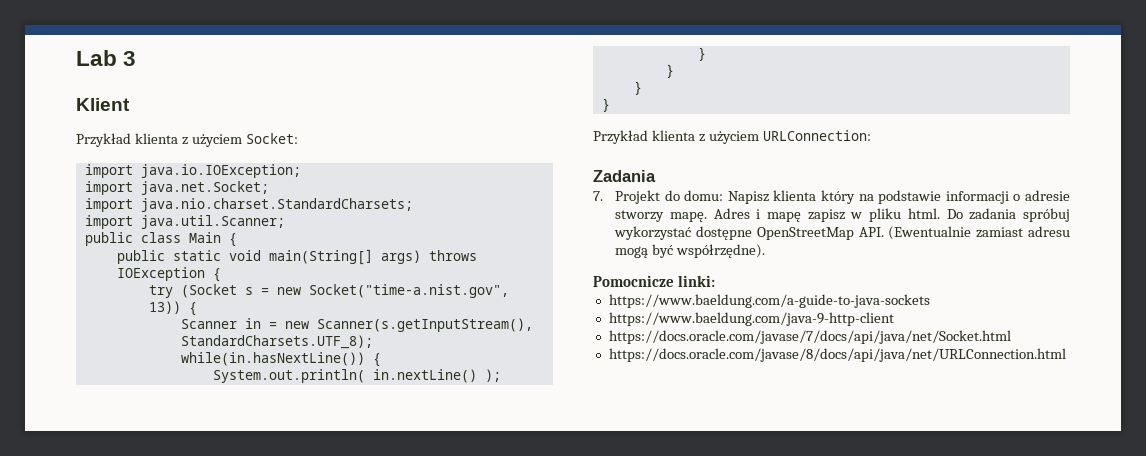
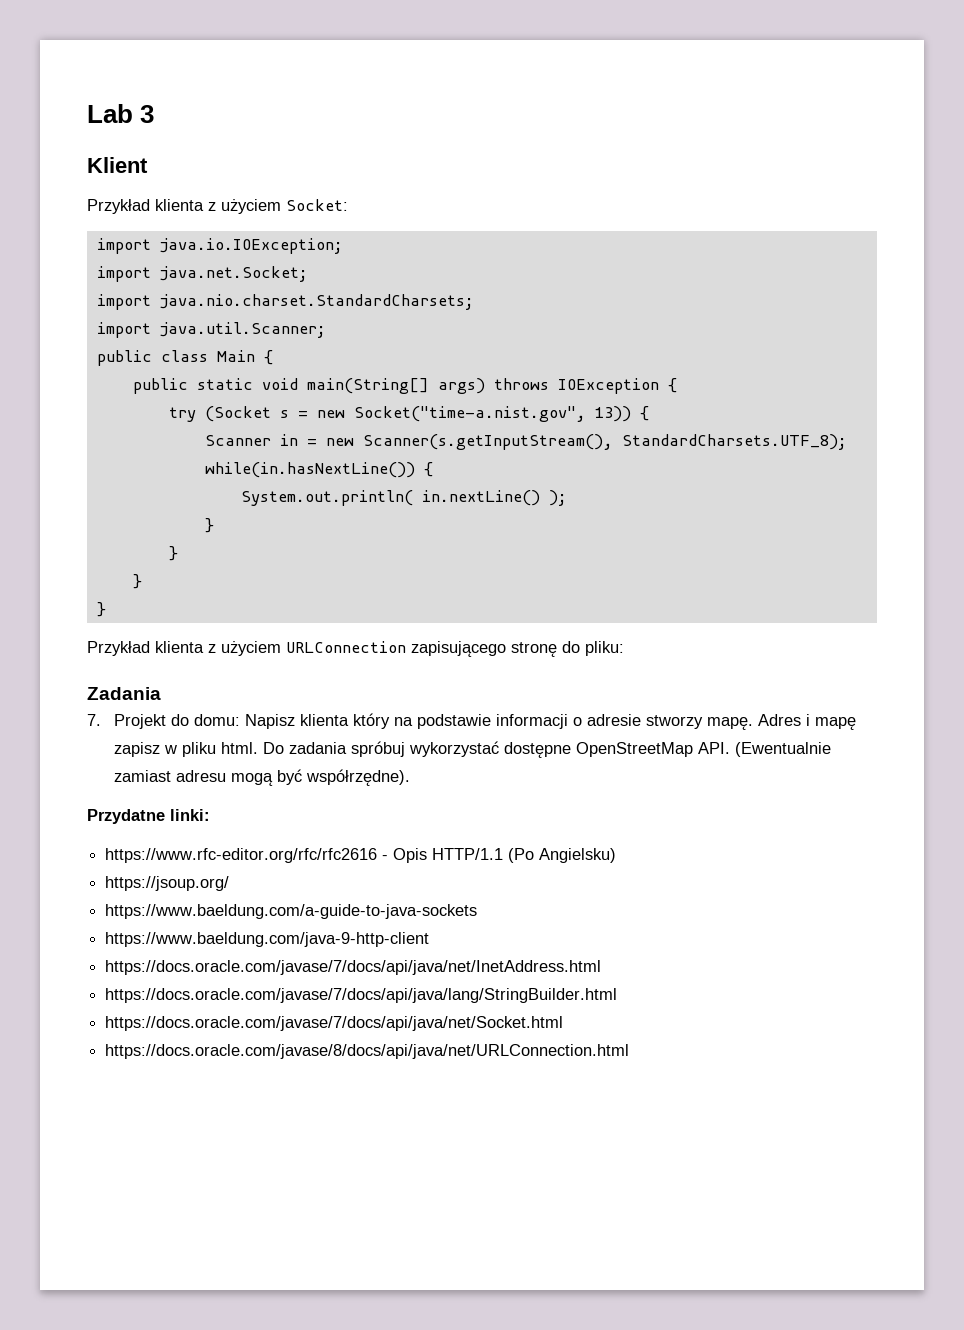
- Przykład klienta z użyciem URLConnection:
+ Przykład klienta z użyciem URLConnection zapisującego stronę do pliku:
- Pomocnicze linki:
+ Przydatne linki:
+ https://www.rfc-editor.org/rfc/rfc2616 - Opis HTTP/1.1 (Po Angielsku)
+ https://jsoup.org/
+ https://docs.oracle.com/javase/7/docs/api/java/net/InetAddress.html
+ https://docs.oracle.com/javase/7/docs/api/java/lang/StringBuilder.html

